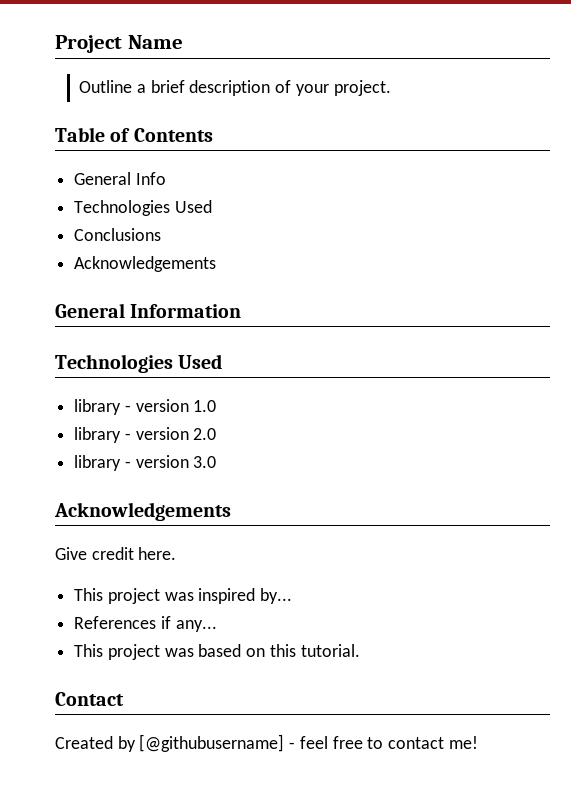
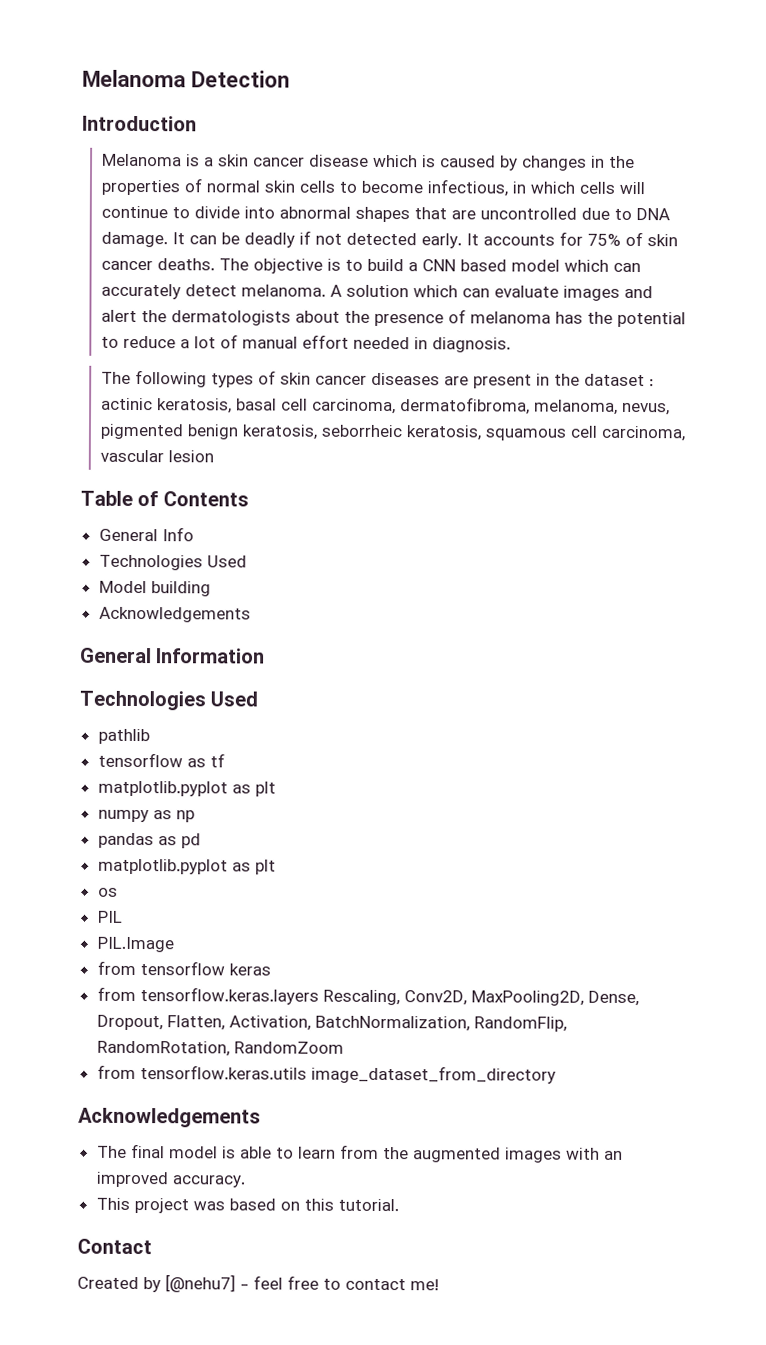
- Project Name
- Outline a brief description of your project.
+ Melanoma Detection
+ Introduction
+ Melanoma is a skin cancer disease which is caused by changes in the properties of normal skin cells to become infectious, in which cells will continue to divide into abnormal shapes that are uncontrolled due to DNA damage. It can be deadly if not detected early. It accounts for 75% of skin cancer deaths. The objective is to build a CNN based model which can accurately detect melanoma. A solution which can evaluate images and alert the dermatologists about the presence of melanoma has the potential to reduce a lot of manual effort needed in diagnosis.
+ The following types of skin cancer diseases are present in the dataset : actinic keratosis, basal cell carcinoma, dermatofibroma, melanoma, nevus, pigmented benign keratosis, seborrheic keratosis, squamous cell carcinoma, vascular lesion
- Conclusions
+ Model building
- library - version 1.0
- library - version 2.0
- library - version 3.0
+ pathlib
+ tensorflow as tf
+ matplotlib.pyplot as plt
+ numpy as np
+ pandas as pd
+ matplotlib.pyplot as plt
+ os
+ PIL
+ PIL.Image
+ from tensorflow keras
+ from tensorflow.keras.layers Rescaling, Conv2D, MaxPooling2D, Dense, Dropout, Flatten, Activation, BatchNormalization, RandomFlip, RandomRotation, RandomZoom
+ from tensorflow.keras.utils image_dataset_from_directory
  Acknowledgements
- Give credit here.
- This project was inspired by...
- References if any...
+ The final model is able to learn from the augmented images with an improved accuracy.
- Created by [@githubusername] - feel free to contact me!
+ Created by [@nehu7] - feel free to contact me!

